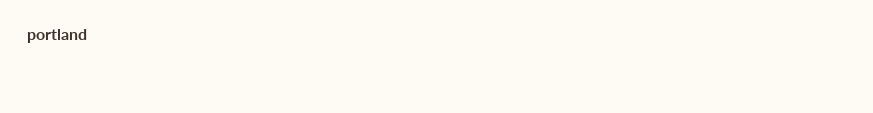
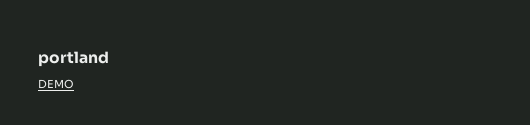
+ DEMO

